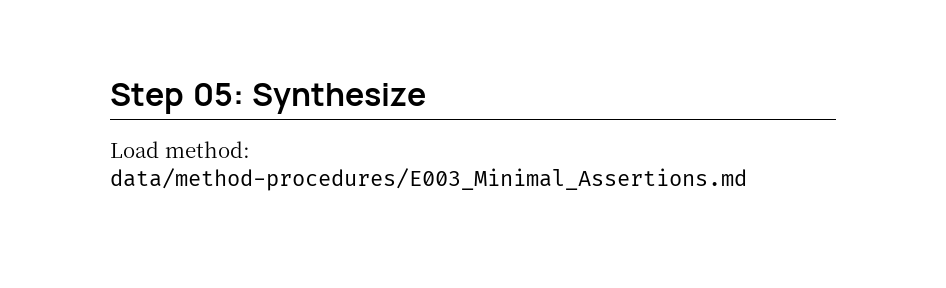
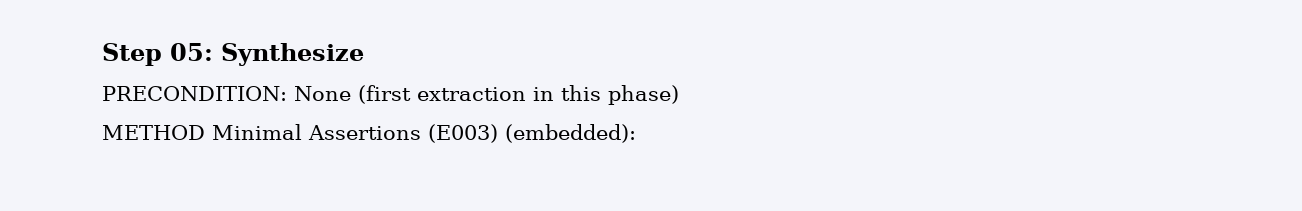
- Load method: data/method-procedures/E003_Minimal_Assertions.md
+ PRECONDITION: None (first extraction in this phase)
+ METHOD Minimal Assertions (E003) (embedded):

